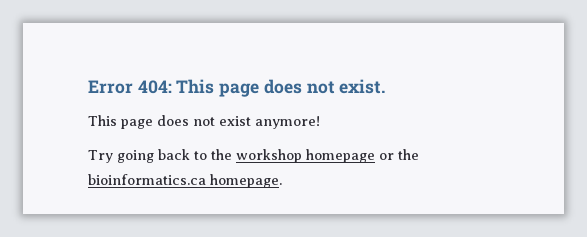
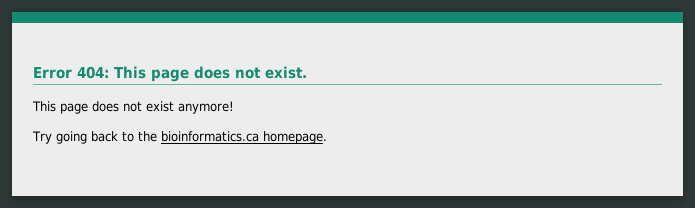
- Try going back to the workshop homepage or the bioinformatics.ca homepage.
+ Try going back to the bioinformatics.ca homepage.

